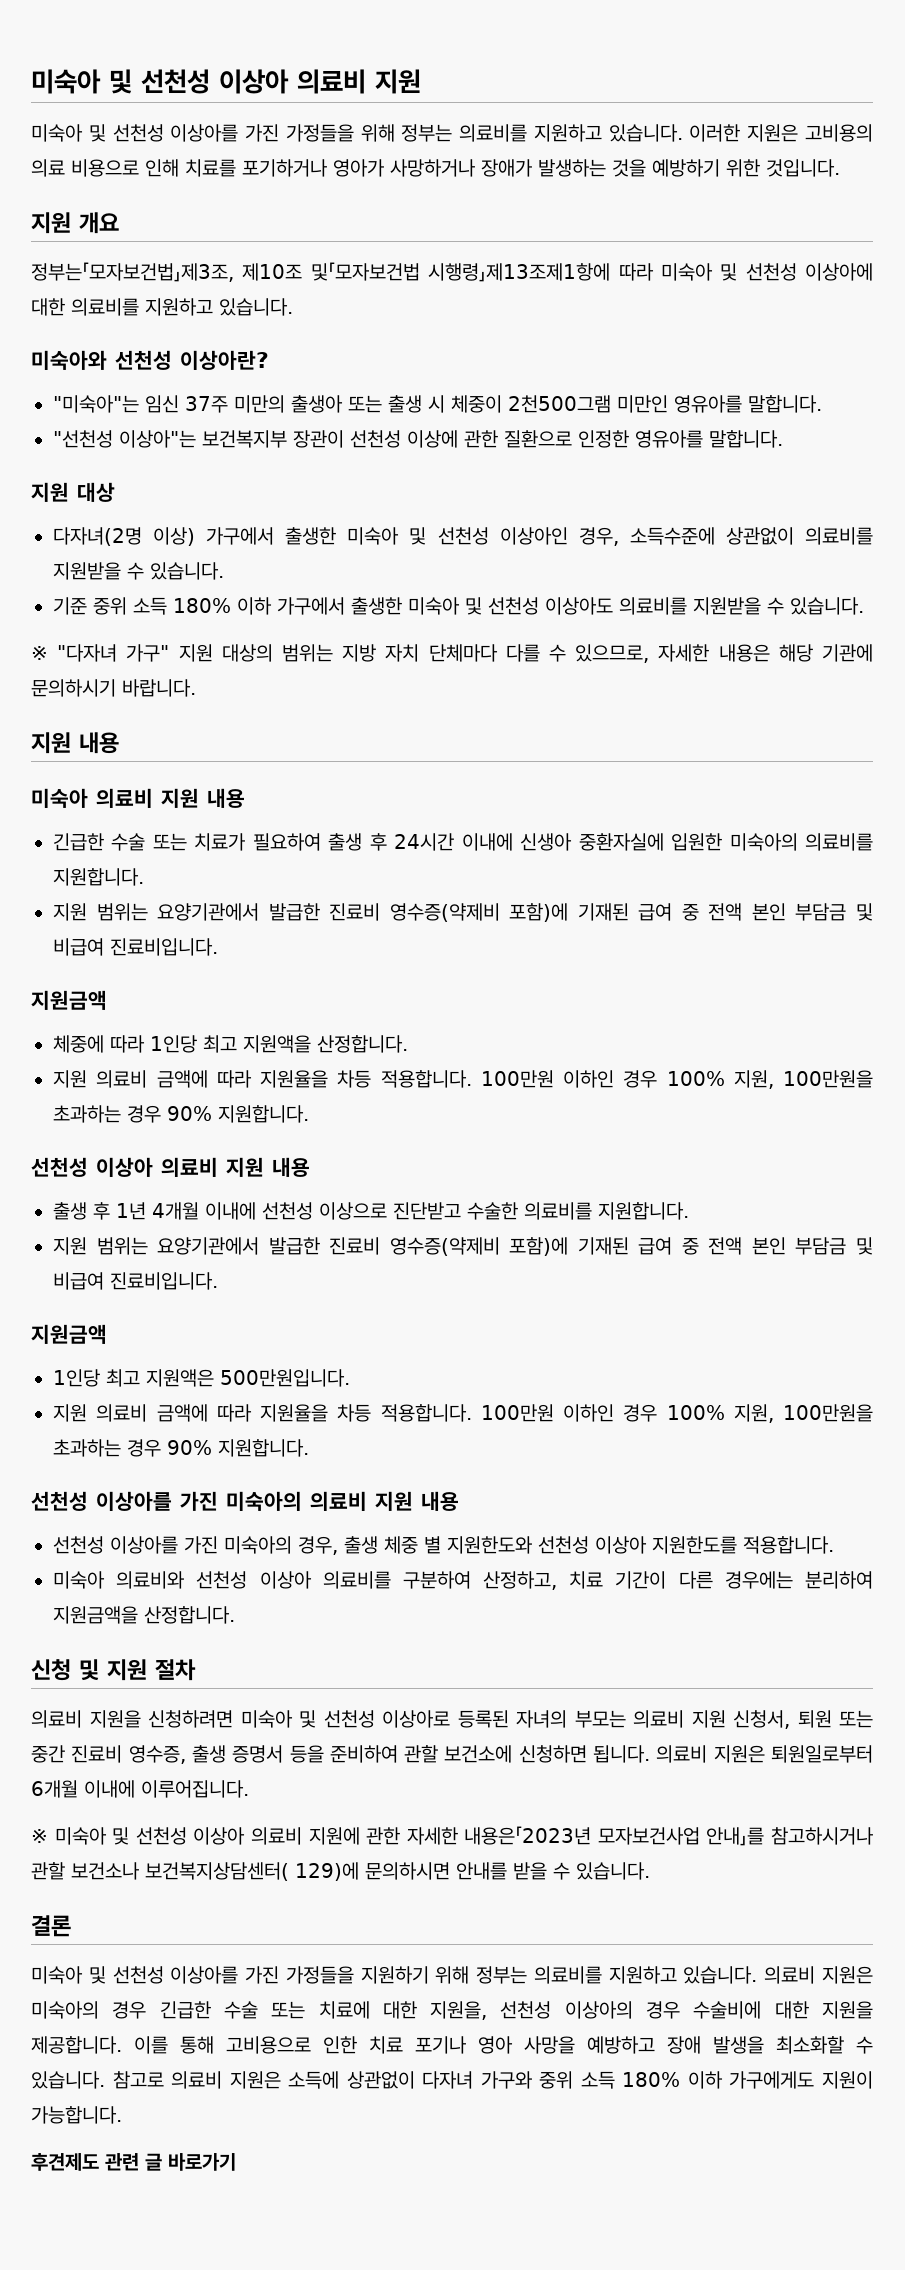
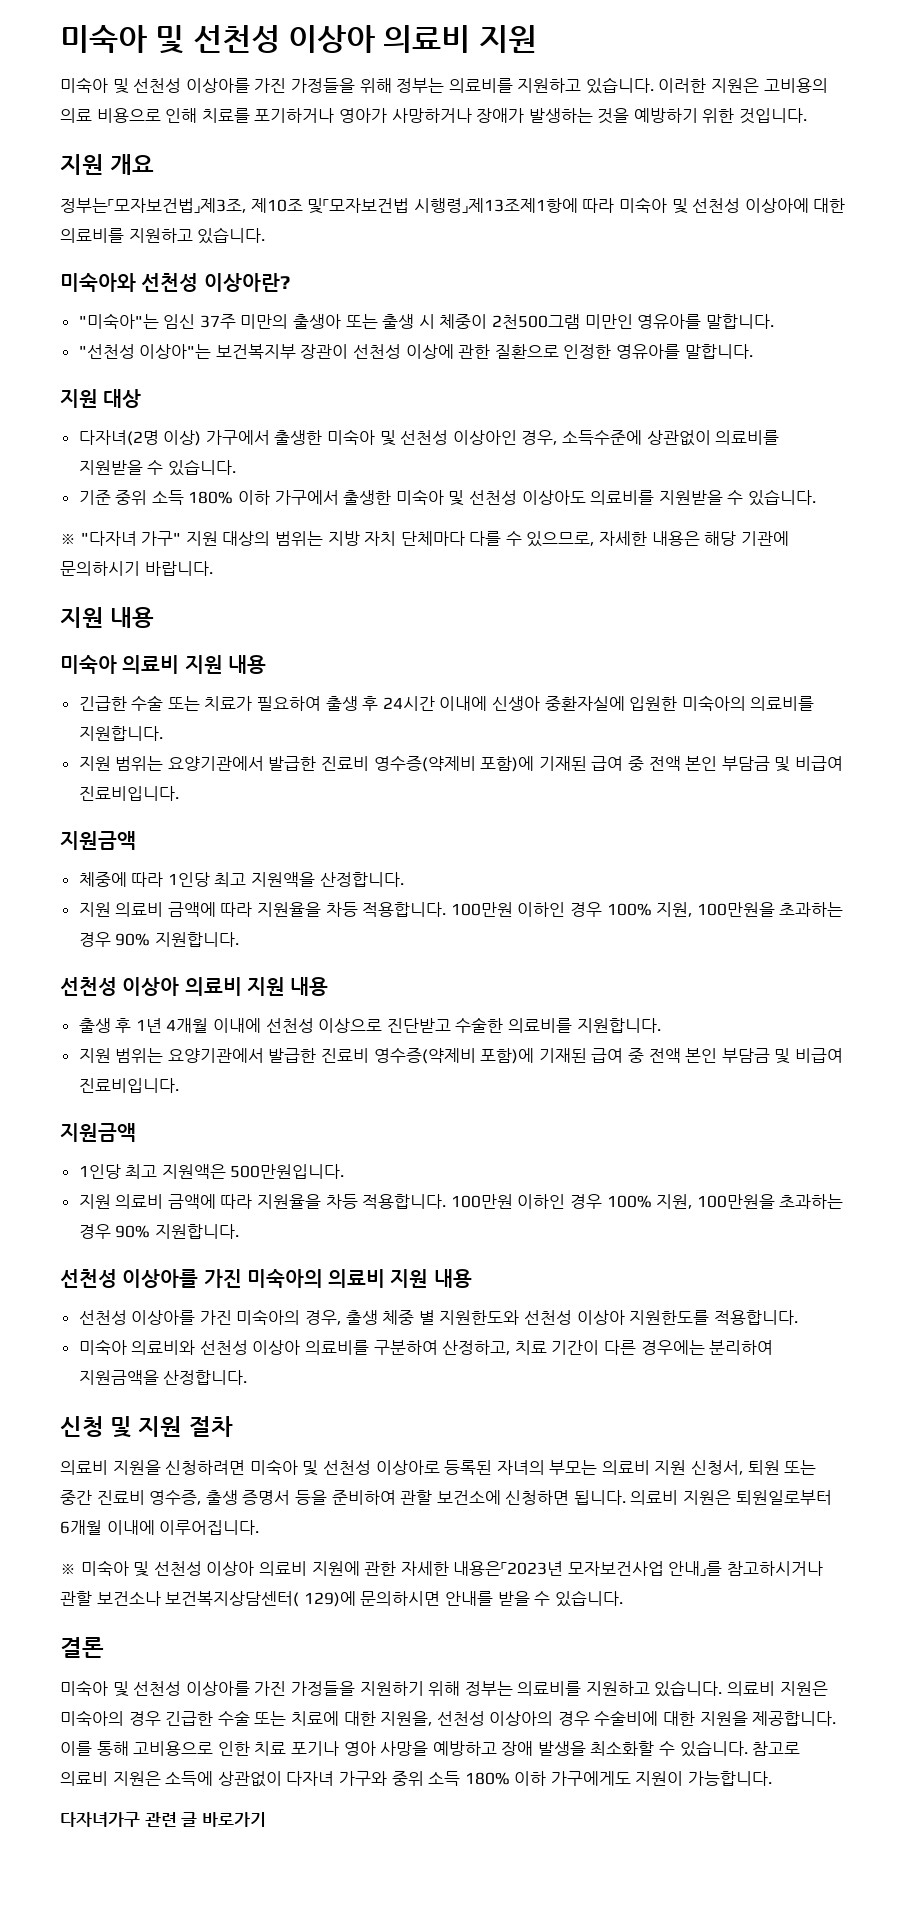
- 후견제도 관련 글 바로가기
+ 다자녀가구 관련 글 바로가기

